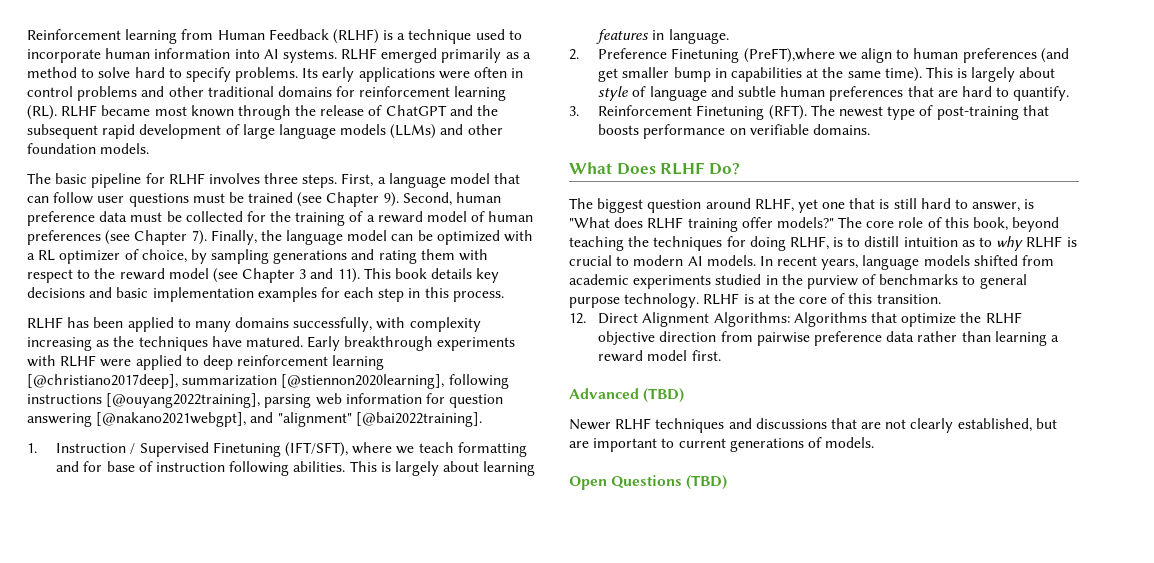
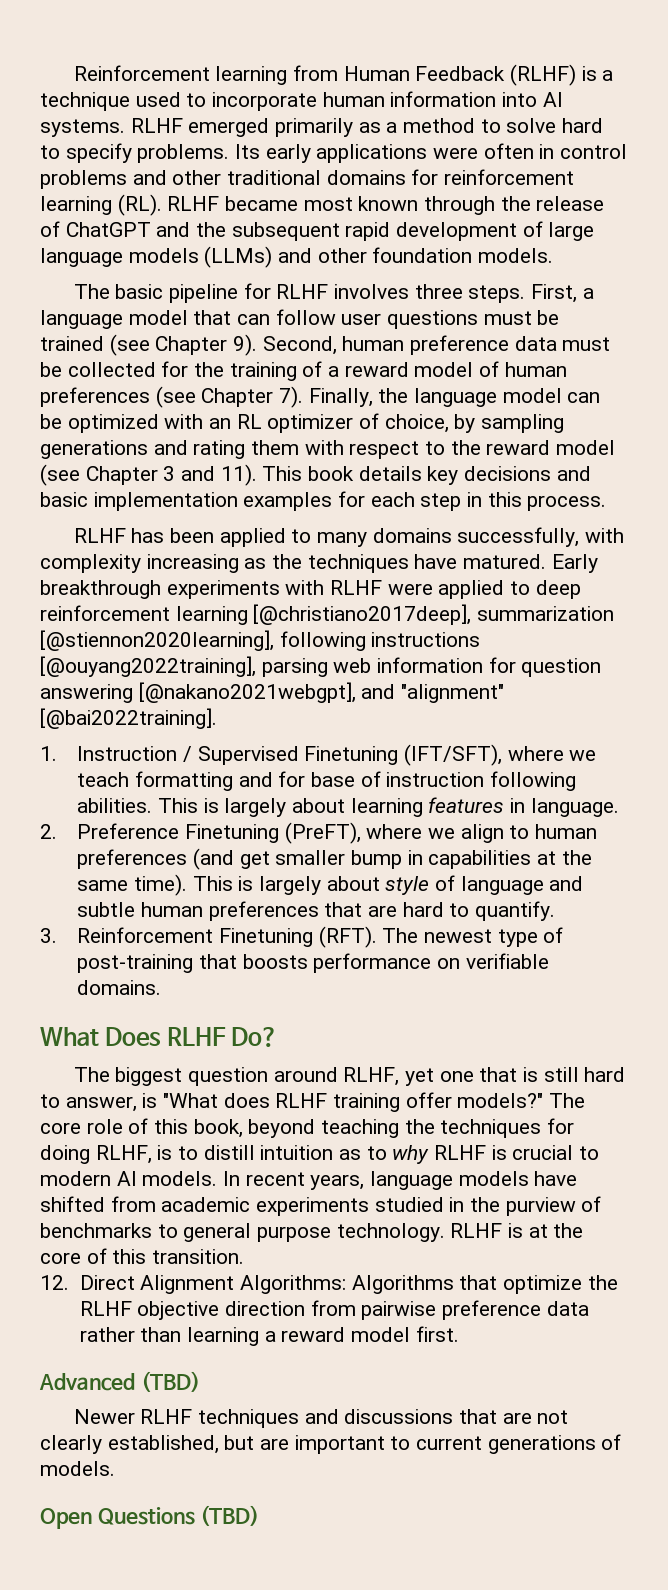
- Finally, the language model can be optimized with a RL optimizer of choice, by sampling generations and rating them with respect to the reward model (see Chapter 3 and 11).
+ Finally, the language model can be optimized with an RL optimizer of choice, by sampling generations and rating them with respect to the reward model (see Chapter 3 and 11).
- 2. Preference Finetuning (PreFT),where we align to human preferences (and get smaller bump in capabilities at the same time).
+ 2. Preference Finetuning (PreFT), where we align to human preferences (and get smaller bump in capabilities at the same time).
- In recent years, language models shifted from academic experiments studied in the purview of benchmarks to general purpose technology.
+ In recent years, language models have shifted from academic experiments studied in the purview of benchmarks to general purpose technology.

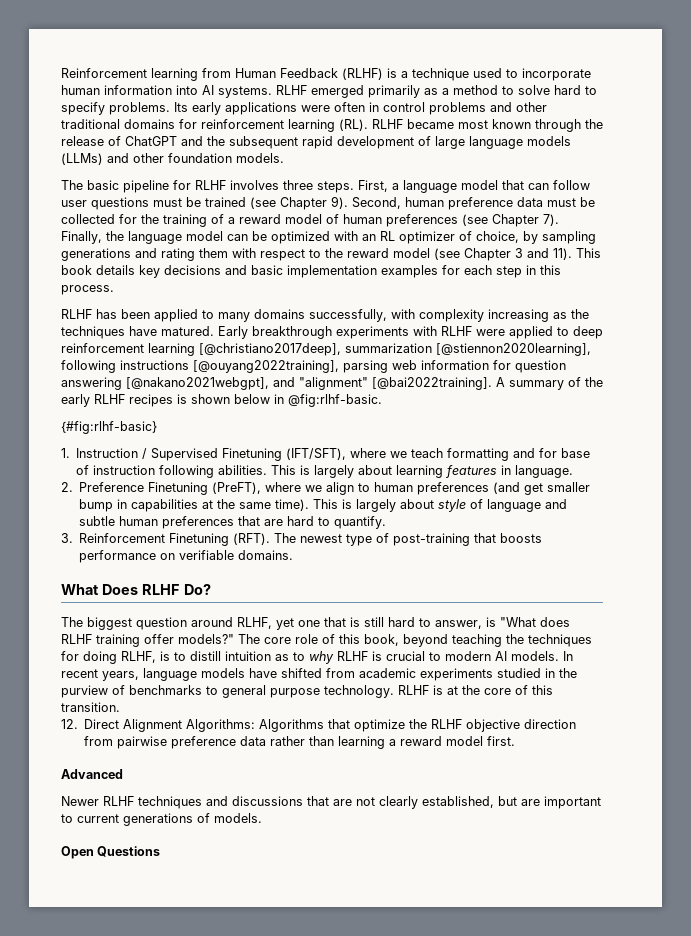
+ A summary of the early RLHF recipes is shown below in @fig:rlhf-basic.
+ {#fig:rlhf-basic}
- Advanced (TBD)
+ Advanced
- Open Questions (TBD)
+ Open Questions

